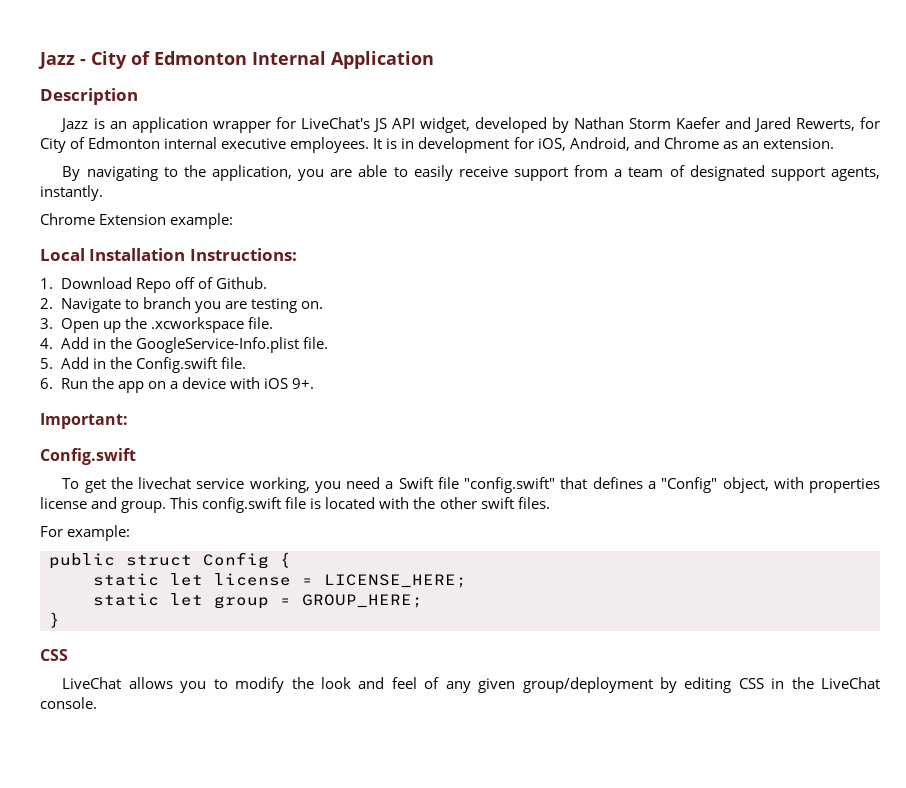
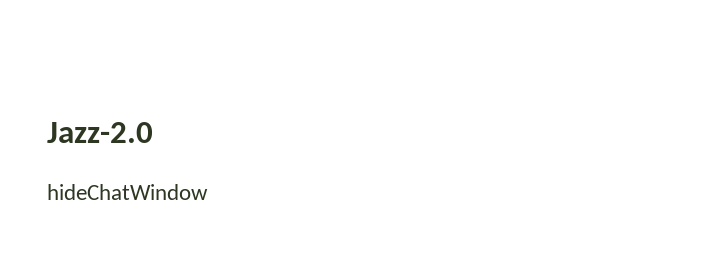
- Jazz - City of Edmonton Internal Application
- Description
- Jazz is an application wrapper for LiveChat's JS API widget, developed by Nathan Storm Kaefer and Jared Rewerts, for City of Edmonton internal executive employees. It is in development for iOS, Android, and Chrome as an extension.
- By navigating to the application, you are able to easily receive support from a team of designated support agents, instantly.
- Chrome Extension example:
- Local Installation Instructions:
- 1. Download Repo off of Github.
- 2. Navigate to branch you are testing on.
- 3. Open up the .xcworkspace file.
- 4. Add in the GoogleService-Info.plist file.
- 5. Add in the Config.swift file.
- 6. Run the app on a device with iOS 9+.
- Important:
- Config.swift
- To get the livechat service working, you need a Swift file "config.swift" that defines a "Config" object, with properties license and group. This config.swift file is located with the other swift files.
- For example:
- public struct Config {
- static let license = LICENSE_HERE;
- static let group = GROUP_HERE;
- }
- CSS
- LiveChat allows you to modify the look and feel of any given group/deployment by editing CSS in the LiveChat console.
+ Jazz-2.0
+ hideChatWindow

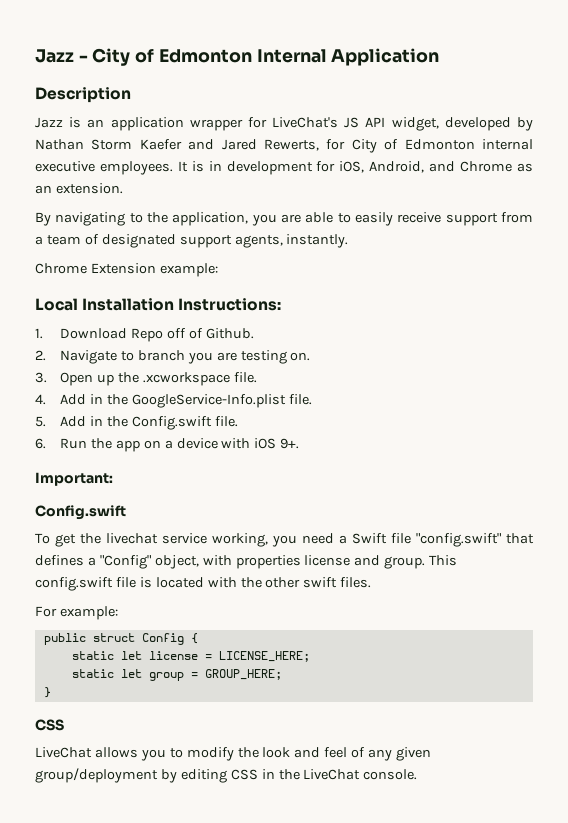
- Jazz-2.0
- hideChatWindow
+ Jazz - City of Edmonton Internal Application
+ Description
+ Jazz is an application wrapper for LiveChat's JS API widget, developed by Nathan Storm Kaefer and Jared Rewerts, for City of Edmonton internal executive employees. It is in development for iOS, Android, and Chrome as an extension.
+ By navigating to the application, you are able to easily receive support from a team of designated support agents, instantly.
+ Chrome Extension example:
+ Local Installation Instructions:
+ 1. Download Repo off of Github.
+ 2. Navigate to branch you are testing on.
+ 3. Open up the .xcworkspace file.
+ 4. Add in the GoogleService-Info.plist file.
+ 5. Add in the Config.swift file.
+ 6. Run the app on a device with iOS 9+.
+ Important:
+ Config.swift
+ To get the livechat service working, you need a Swift file "config.swift" that defines a "Config" object, with properties license and group. This config.swift file is located with the other swift files.
+ For example:
+ public struct Config {
+ static let license = LICENSE_HERE;
+ static let group = GROUP_HERE;
+ }
+ CSS
+ LiveChat allows you to modify the look and feel of any given group/deployment by editing CSS in the LiveChat console.

